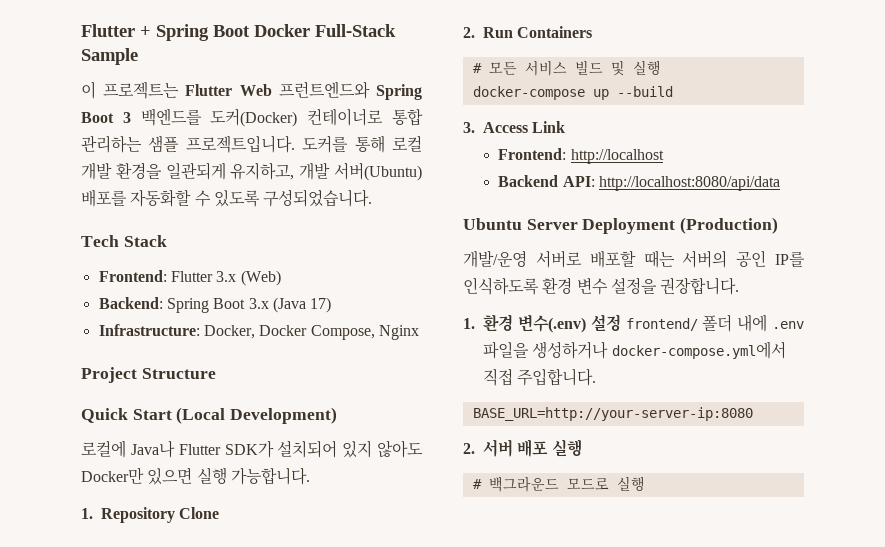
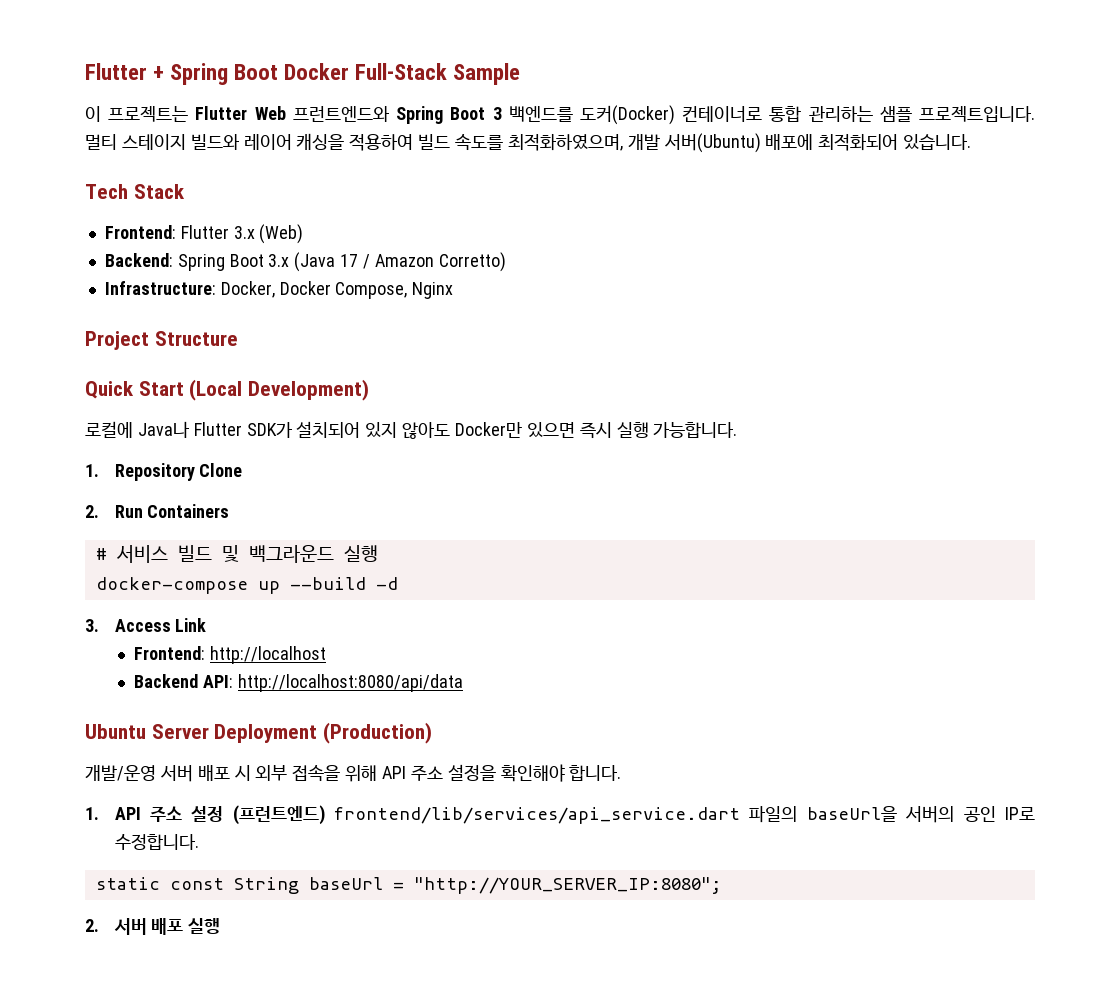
- 도커를 통해 로컬 개발 환경을 일관되게 유지하고, 개발 서버(Ubuntu) 배포를 자동화할 수 있도록 구성되었습니다.
+ 멀티 스테이지 빌드와 레이어 캐싱을 적용하여 빌드 속도를 최적화하였으며, 개발 서버(Ubuntu) 배포에 최적화되어 있습니다.
- Backend: Spring Boot 3.x (Java 17)
+ Backend: Spring Boot 3.x (Java 17 / Amazon Corretto)
- 로컬에 Java나 Flutter SDK가 설치되어 있지 않아도 Docker만 있으면 실행 가능합니다.
+ 로컬에 Java나 Flutter SDK가 설치되어 있지 않아도 Docker만 있으면 즉시 실행 가능합니다.
- # 모든 서비스 빌드 및 실행
+ # 서비스 빌드 및 백그라운드 실행
- docker-compose up --build
+ docker-compose up --build -d
- 개발/운영 서버로 배포할 때는 서버의 공인 IP를 인식하도록 환경 변수 설정을 권장합니다.
- 1. 환경 변수(.env) 설정 frontend/ 폴더 내에 .env 파일을 생성하거나 docker-compose.yml에서 직접 주입합니다.
- BASE_URL=http://your-server-ip:8080
+ 개발/운영 서버 배포 시 외부 접속을 위해 API 주소 설정을 확인해야 합니다.
+ 1. API 주소 설정 (프런트엔드) frontend/lib/services/api_service.dart 파일의 baseUrl을 서버의 공인 IP로 수정합니다.
+ static const String baseUrl = "http://YOUR_SERVER_IP:8080";
- # 백그라운드 모드로 실행

